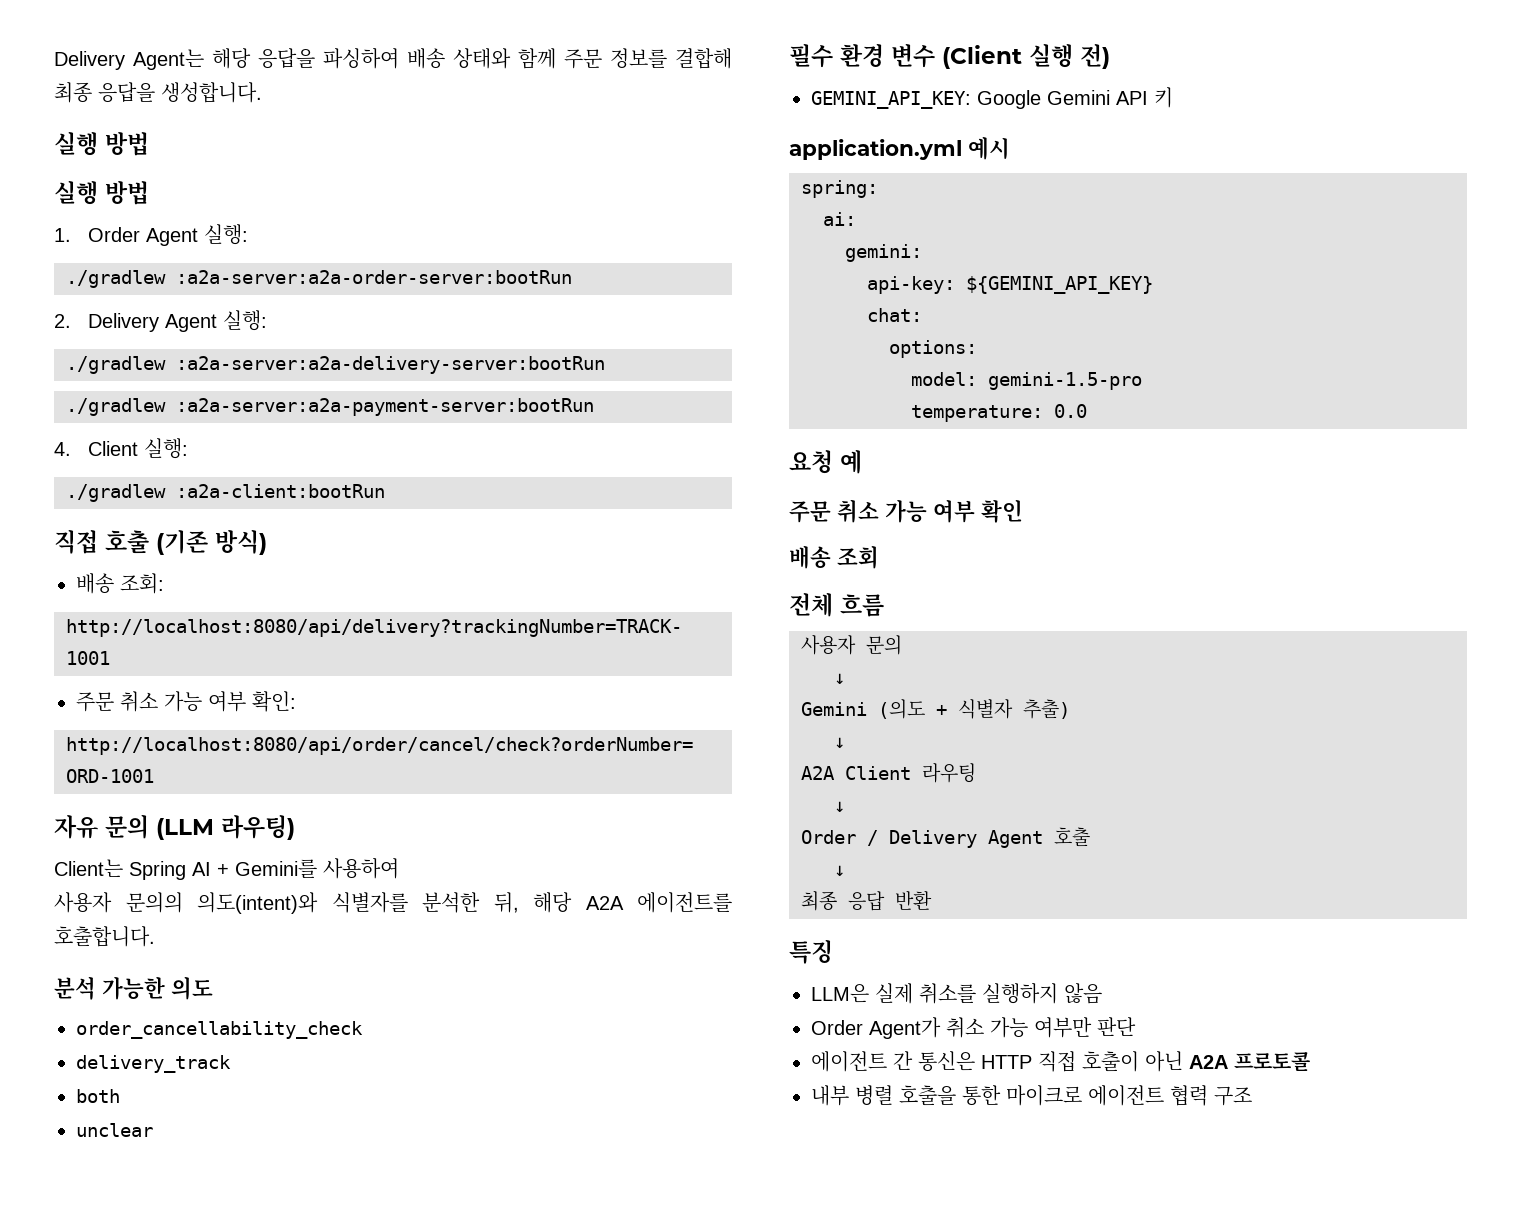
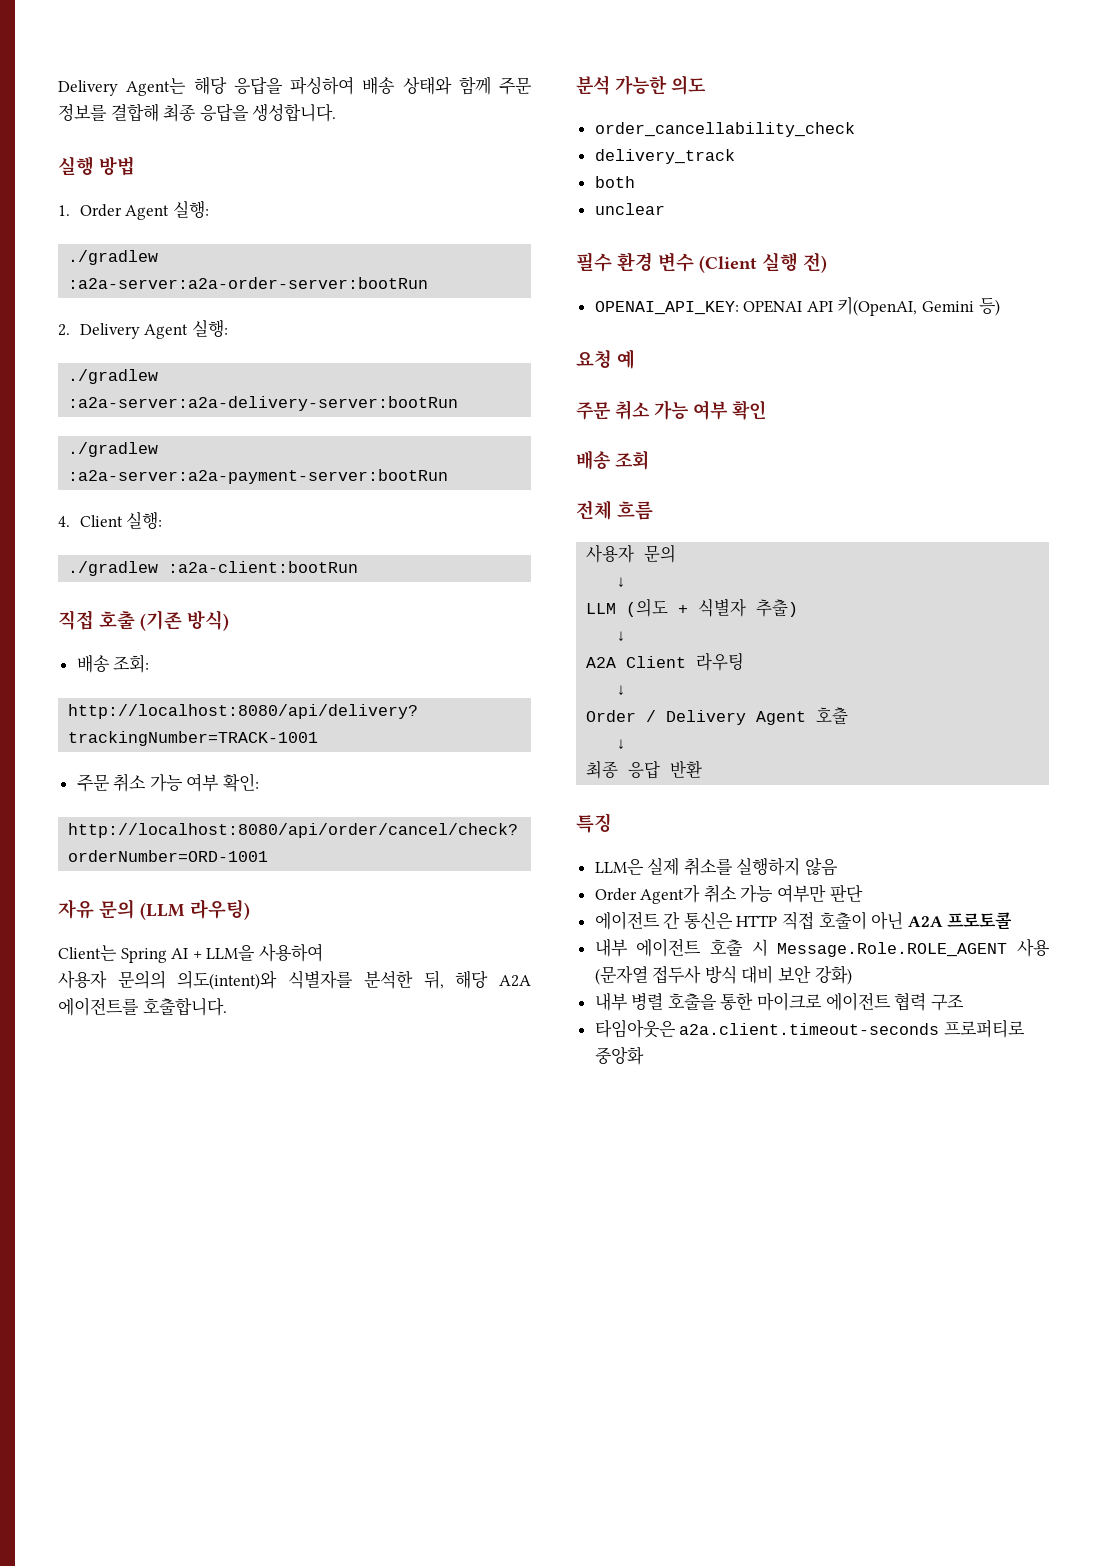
  Delivery Agent는 해당 응답을 파싱하여 배송 상태와 함께 주문 정보를 결합해 최종 응답을 생성합니다.
- 실행 방법
- Client는 Spring AI + Gemini를 사용하여
+ Client는 Spring AI + LLM을 사용하여
- GEMINI_API_KEY: Google Gemini API 키
- application.yml 예시
- spring:
- ai:
- gemini:
- api-key: ${GEMINI_API_KEY}
- chat:
- options:
- model: gemini-1.5-pro
- temperature: 0.0
+ OPENAI_API_KEY: OPENAI API 키(OpenAI, Gemini 등)
- Gemini (의도 + 식별자 추출)
+ LLM (의도 + 식별자 추출)
+ 내부 에이전트 호출 시 Message.Role.ROLE_AGENT 사용 (문자열 접두사 방식 대비 보안 강화)
+ 타임아웃은 a2a.client.timeout-seconds 프로퍼티로 중앙화

